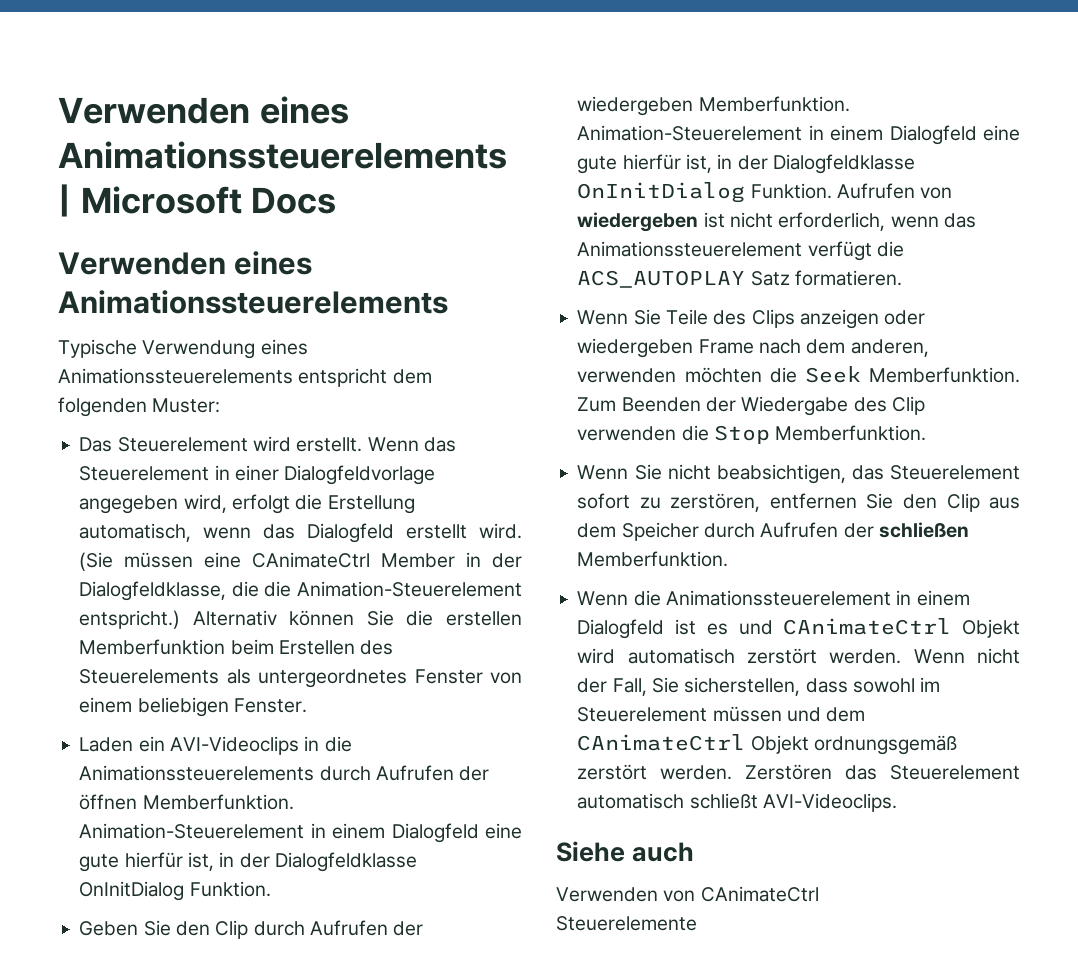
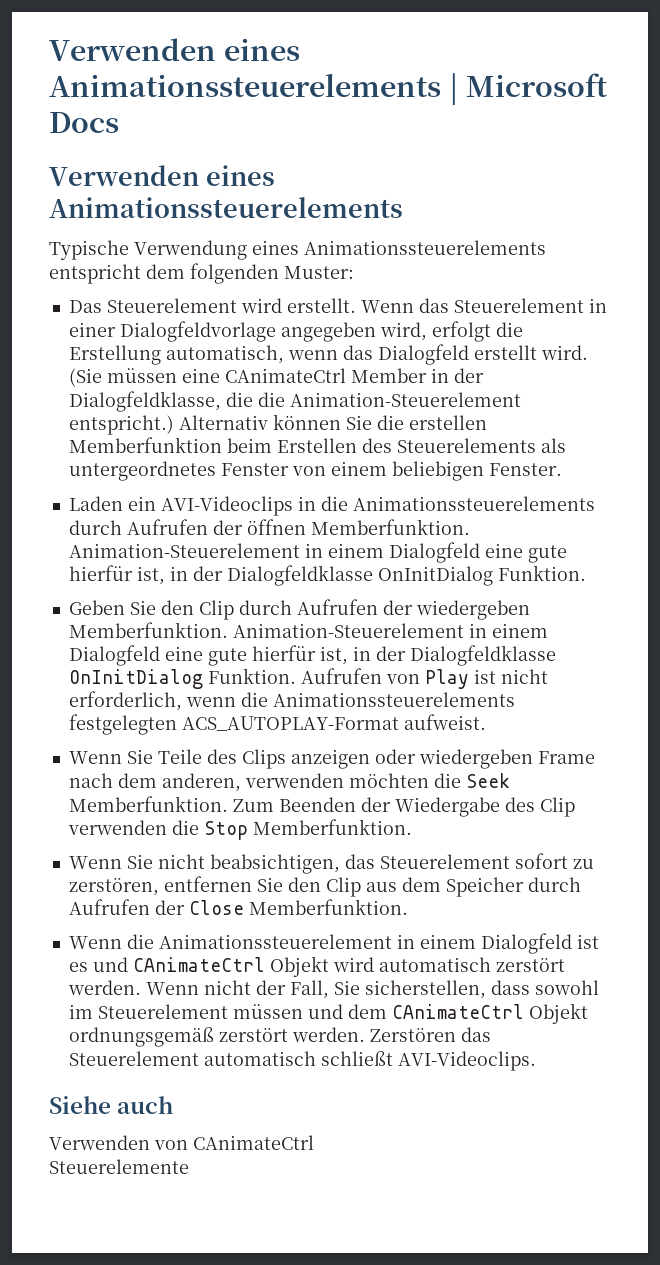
- Aufrufen von wiedergeben ist nicht erforderlich, wenn das Animationssteuerelement verfügt die ACS_AUTOPLAY Satz formatieren.
+ Aufrufen von Play ist nicht erforderlich, wenn die Animationssteuerelements festgelegten ACS_AUTOPLAY-Format aufweist.
- Wenn Sie nicht beabsichtigen, das Steuerelement sofort zu zerstören, entfernen Sie den Clip aus dem Speicher durch Aufrufen der schließen Memberfunktion.
+ Wenn Sie nicht beabsichtigen, das Steuerelement sofort zu zerstören, entfernen Sie den Clip aus dem Speicher durch Aufrufen der Close Memberfunktion.

